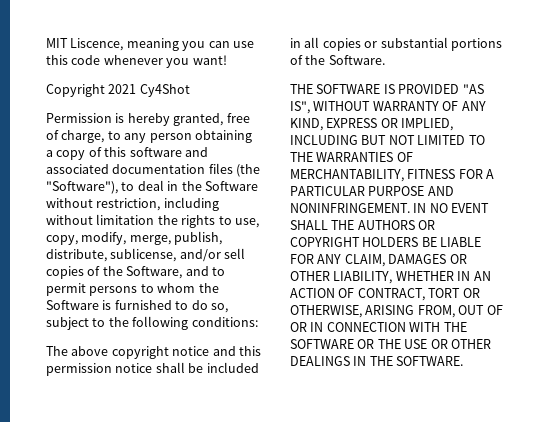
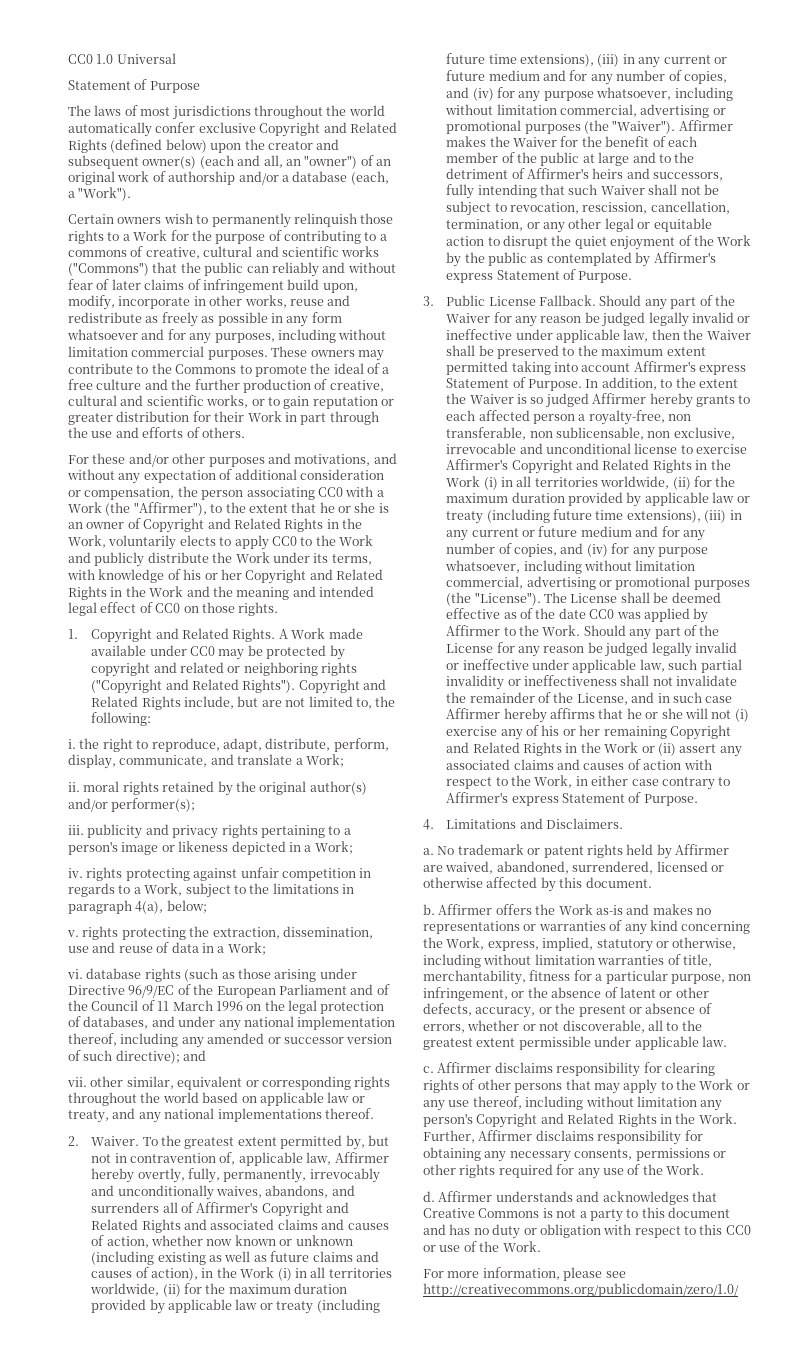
- MIT Liscence, meaning you can use this code whenever you want!
- Copyright 2021 Cy4Shot
- Permission is hereby granted, free of charge, to any person obtaining a copy of this software and associated documentation files (the "Software"), to deal in the Software without restriction, including without limitation the rights to use, copy, modify, merge, publish, distribute, sublicense, and/or sell copies of the Software, and to permit persons to whom the Software is furnished to do so, subject to the following conditions:
- The above copyright notice and this permission notice shall be included in all copies or substantial portions of the Software.
- THE SOFTWARE IS PROVIDED "AS IS", WITHOUT WARRANTY OF ANY KIND, EXPRESS OR IMPLIED, INCLUDING BUT NOT LIMITED TO THE WARRANTIES OF MERCHANTABILITY, FITNESS FOR A PARTICULAR PURPOSE AND NONINFRINGEMENT. IN NO EVENT SHALL THE AUTHORS OR COPYRIGHT HOLDERS BE LIABLE FOR ANY CLAIM, DAMAGES OR OTHER LIABILITY, WHETHER IN AN ACTION OF CONTRACT, TORT OR OTHERWISE, ARISING FROM, OUT OF OR IN CONNECTION WITH THE SOFTWARE OR THE USE OR OTHER DEALINGS IN THE SOFTWARE.
+ CC0 1.0 Universal
+ Statement of Purpose
+ The laws of most jurisdictions throughout the world automatically confer exclusive Copyright and Related Rights (defined below) upon the creator and subsequent owner(s) (each and all, an "owner") of an original work of authorship and/or a database (each, a "Work").
+ Certain owners wish to permanently relinquish those rights to a Work for the purpose of contributing to a commons of creative, cultural and scientific works ("Commons") that the public can reliably and without fear of later claims of infringement build upon, modify, incorporate in other works, reuse and redistribute as freely as possible in any form whatsoever and for any purposes, including without limitation commercial purposes. These owners may contribute to the Commons to promote the ideal of a free culture and the further production of creative, cultural and scientific works, or to gain reputation or greater distribution for their Work in part through the use and efforts of others.
+ For these and/or other purposes and motivations, and without any expectation of additional consideration or compensation, the person associating CC0 with a Work (the "Affirmer"), to the extent that he or she is an owner of Copyright and Related Rights in the Work, voluntarily elects to apply CC0 to the Work and publicly distribute the Work under its terms, with knowledge of his or her Copyright and Related Rights in the Work and the meaning and intended legal effect of CC0 on those rights.
+ 1. Copyright and Related Rights. A Work made available under CC0 may be protected by copyright and related or neighboring rights ("Copyright and Related Rights"). Copyright and Related Rights include, but are not limited to, the following:
+ i. the right to reproduce, adapt, distribute, perform, display, communicate, and translate a Work;
+ ii. moral rights retained by the original author(s) and/or performer(s);
+ iii. publicity and privacy rights pertaining to a person's image or likeness depicted in a Work;
+ iv. rights protecting against unfair competition in regards to a Work, subject to the limitations in paragraph 4(a), below;
+ v. rights protecting the extraction, dissemination, use and reuse of data in a Work;
+ vi. database rights (such as those arising under Directive 96/9/EC of the European Parliament and of the Council of 11 March 1996 on the legal protection of databases, and under any national implementation thereof, including any amended or successor version of such directive); and
+ vii. other similar, equivalent or corresponding rights throughout the world based on applicable law or treaty, and any national implementations thereof.
+ 2. Waiver. To the greatest extent permitted by, but not in contravention of, applicable law, Affirmer hereby overtly, fully, permanently, irrevocably and unconditionally waives, abandons, and surrenders all of Affirmer's Copyright and Related Rights and associated claims and causes of action, whether now known or unknown (including existing as well as future claims and causes of action), in the Work (i) in all territories worldwide, (ii) for the maximum duration provided by applicable law or treaty (including future time extensions), (iii) in any current or future medium and for any number of copies, and (iv) for any purpose whatsoever, including without limitation commercial, advertising or promotional purposes (the "Waiver"). Affirmer makes the Waiver for the benefit of each member of the public at large and to the detriment of Affirmer's heirs and successors, fully intending that such Waiver shall not be subject to revocation, rescission, cancellation, termination, or any other legal or equitable action to disrupt the quiet enjoyment of the Work by the public as contemplated by Affirmer's express Statement of Purpose.
+ 3. Public License Fallback. Should any part of the Waiver for any reason be judged legally invalid or ineffective under applicable law, then the Waiver shall be preserved to the maximum extent permitted taking into account Affirmer's express Statement of Purpose. In addition, to the extent the Waiver is so judged Affirmer hereby grants to each affected person a royalty-free, non transferable, non sublicensable, non exclusive, irrevocable and unconditional license to exercise Affirmer's Copyright and Related Rights in the Work (i) in all territories worldwide, (ii) for the maximum duration provided by applicable law or treaty (including future time extensions), (iii) in any current or future medium and for any number of copies, and (iv) for any purpose whatsoever, including without limitation commercial, advertising or promotional purposes (the "License"). The License shall be deemed effective as of the date CC0 was applied by Affirmer to the Work. Should any part of the License for any reason be judged legally invalid or ineffective under applicable law, such partial invalidity or ineffectiveness shall not invalidate the remainder of the License, and in such case Affirmer hereby affirms that he or she will not (i) exercise any of his or her remaining Copyright and Related Rights in the Work or (ii) assert any associated claims and causes of action with respect to the Work, in either case contrary to Affirmer's express Statement of Purpose.
+ 4. Limitations and Disclaimers.
+ a. No trademark or patent rights held by Affirmer are waived, abandoned, surrendered, licensed or otherwise affected by this document.
+ b. Affirmer offers the Work as-is and makes no representations or warranties of any kind concerning the Work, express, implied, statutory or otherwise, including without limitation warranties of title, merchantability, fitness for a particular purpose, non infringement, or the absence of latent or other defects, accuracy, or the present or absence of errors, whether or not discoverable, all to the greatest extent permissible under applicable law.
+ c. Affirmer disclaims responsibility for clearing rights of other persons that may apply to the Work or any use thereof, including without limitation any person's Copyright and Related Rights in the Work. Further, Affirmer disclaims responsibility for obtaining any necessary consents, permissions or other rights required for any use of the Work.
+ d. Affirmer understands and acknowledges that Creative Commons is not a party to this document and has no duty or obligation with respect to this CC0 or use of the Work.
+ For more information, please see http://creativecommons.org/publicdomain/zero/1.0/

